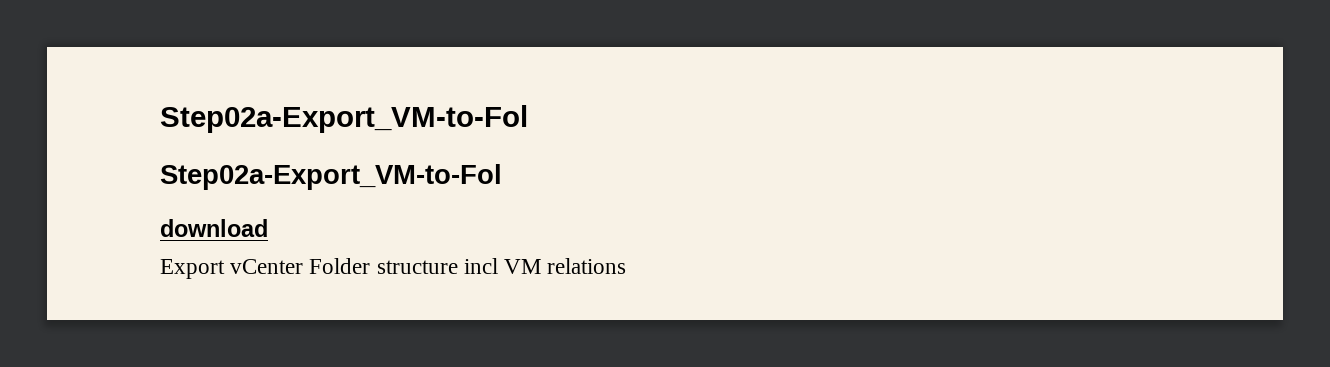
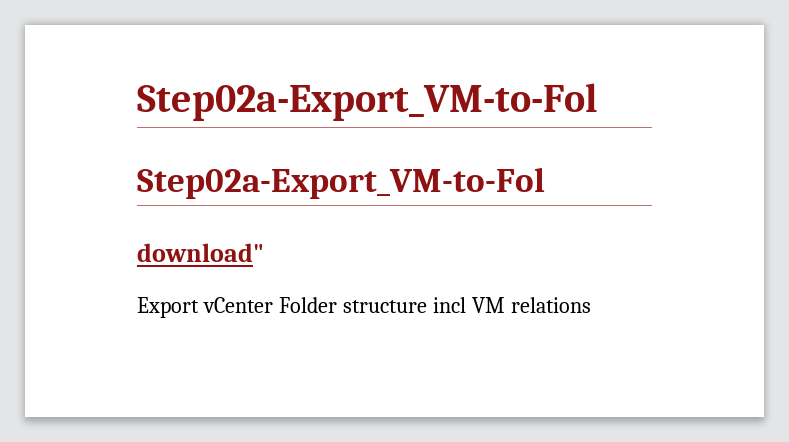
- download
+ download"

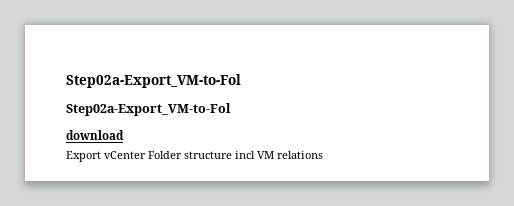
- download"
+ download

